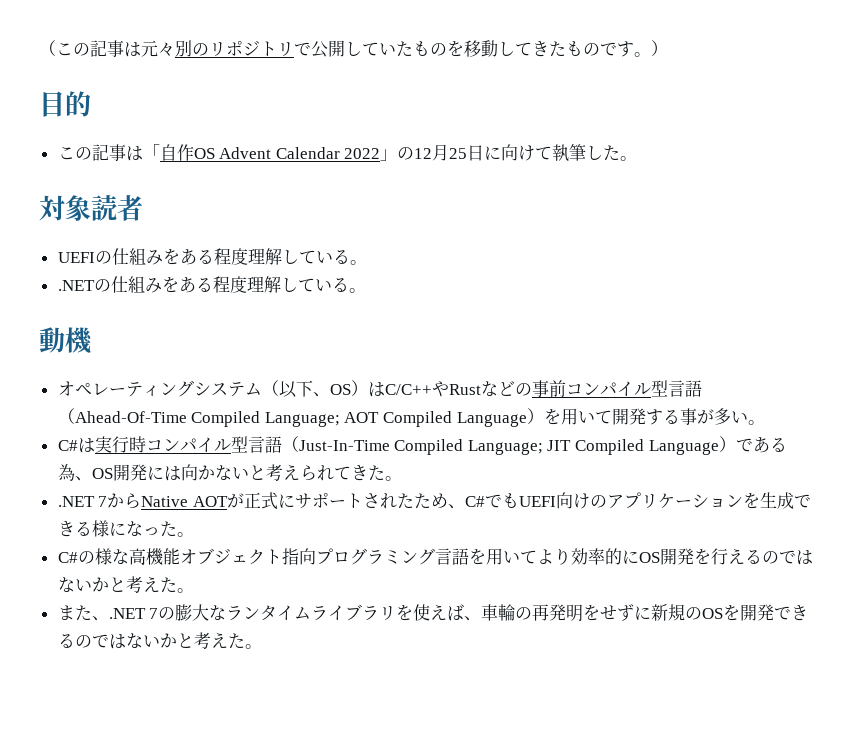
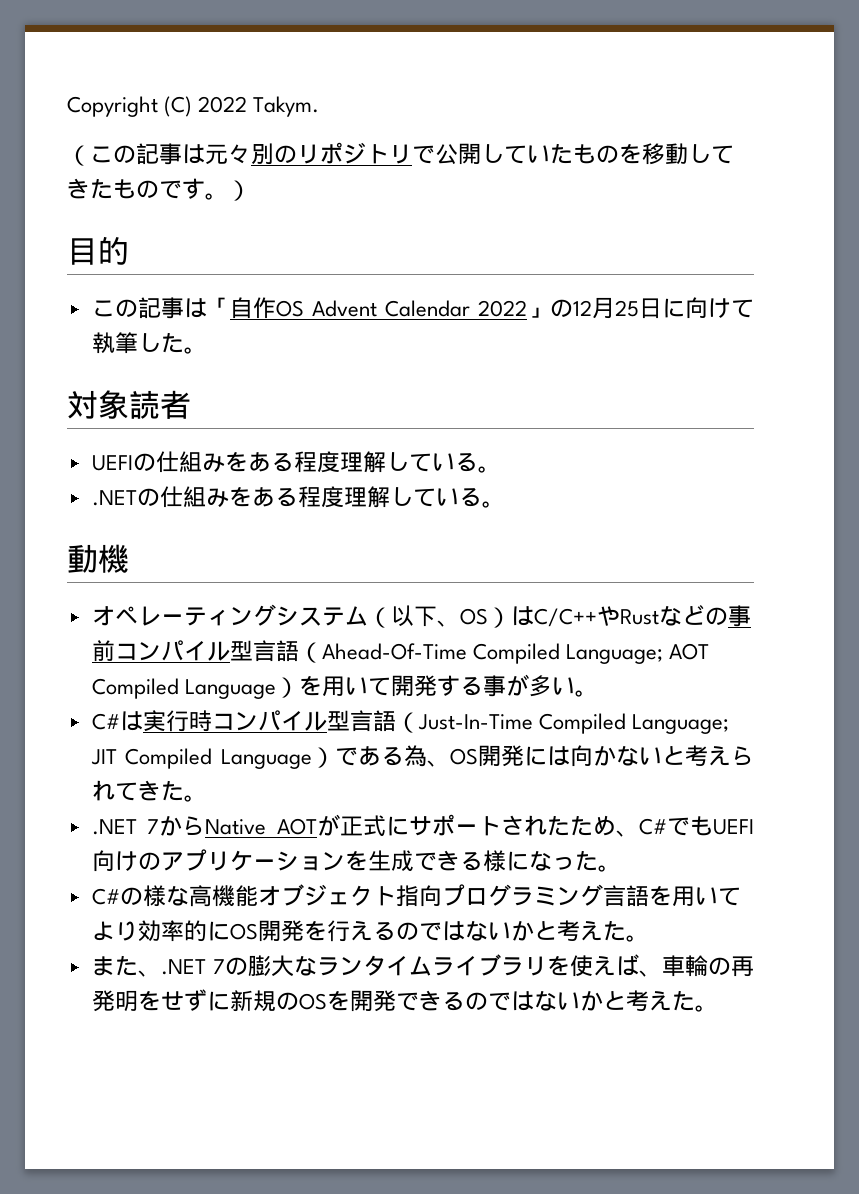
+ Copyright (C) 2022 Takym.

